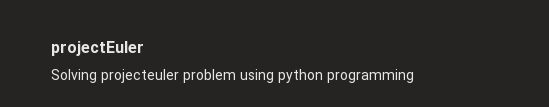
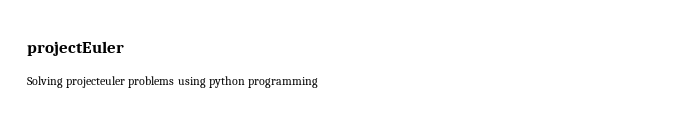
- Solving projecteuler problem using python programming
+ Solving projecteuler problems using python programming

